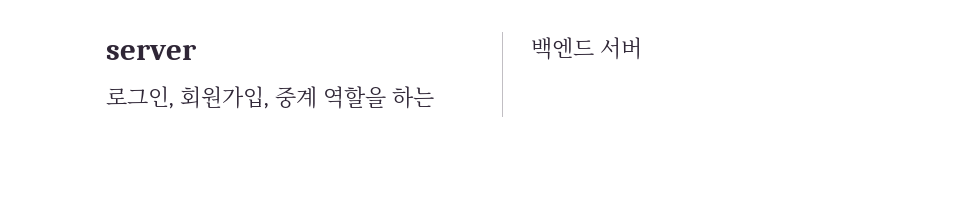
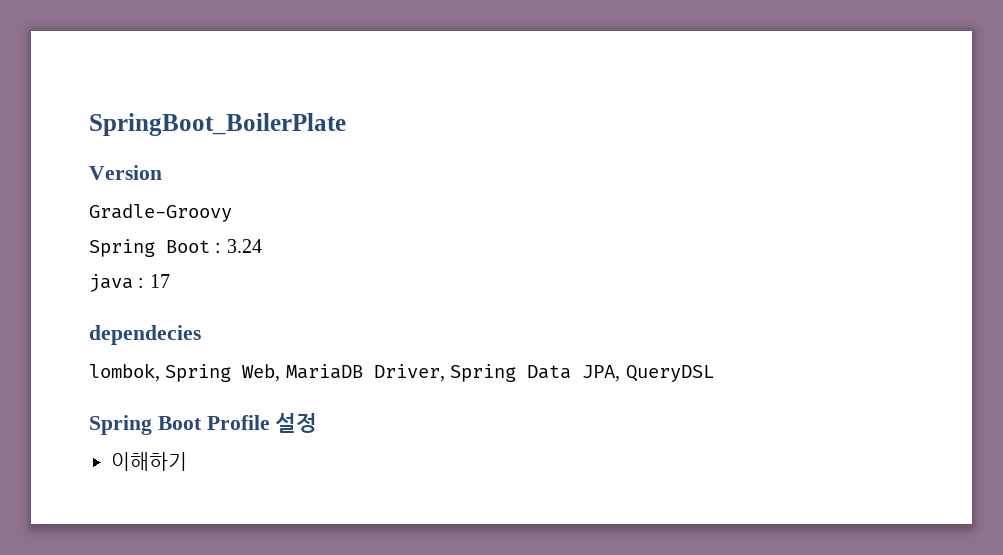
- server
- 로그인, 회원가입, 중계 역할을 하는 백엔드 서버
+ SpringBoot_BoilerPlate
+ Version
+ Gradle-Groovy
+ Spring Boot : 3.24
+ java : 17
+ dependecies
+ lombok, Spring Web, MariaDB Driver, Spring Data JPA, QueryDSL
+ Spring Boot Profile 설정
+ 이해하기

